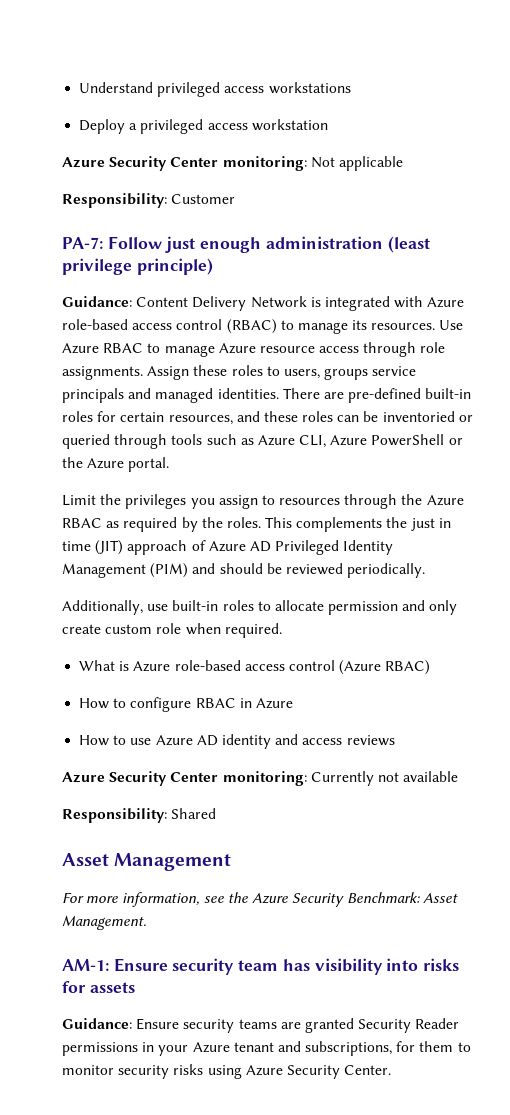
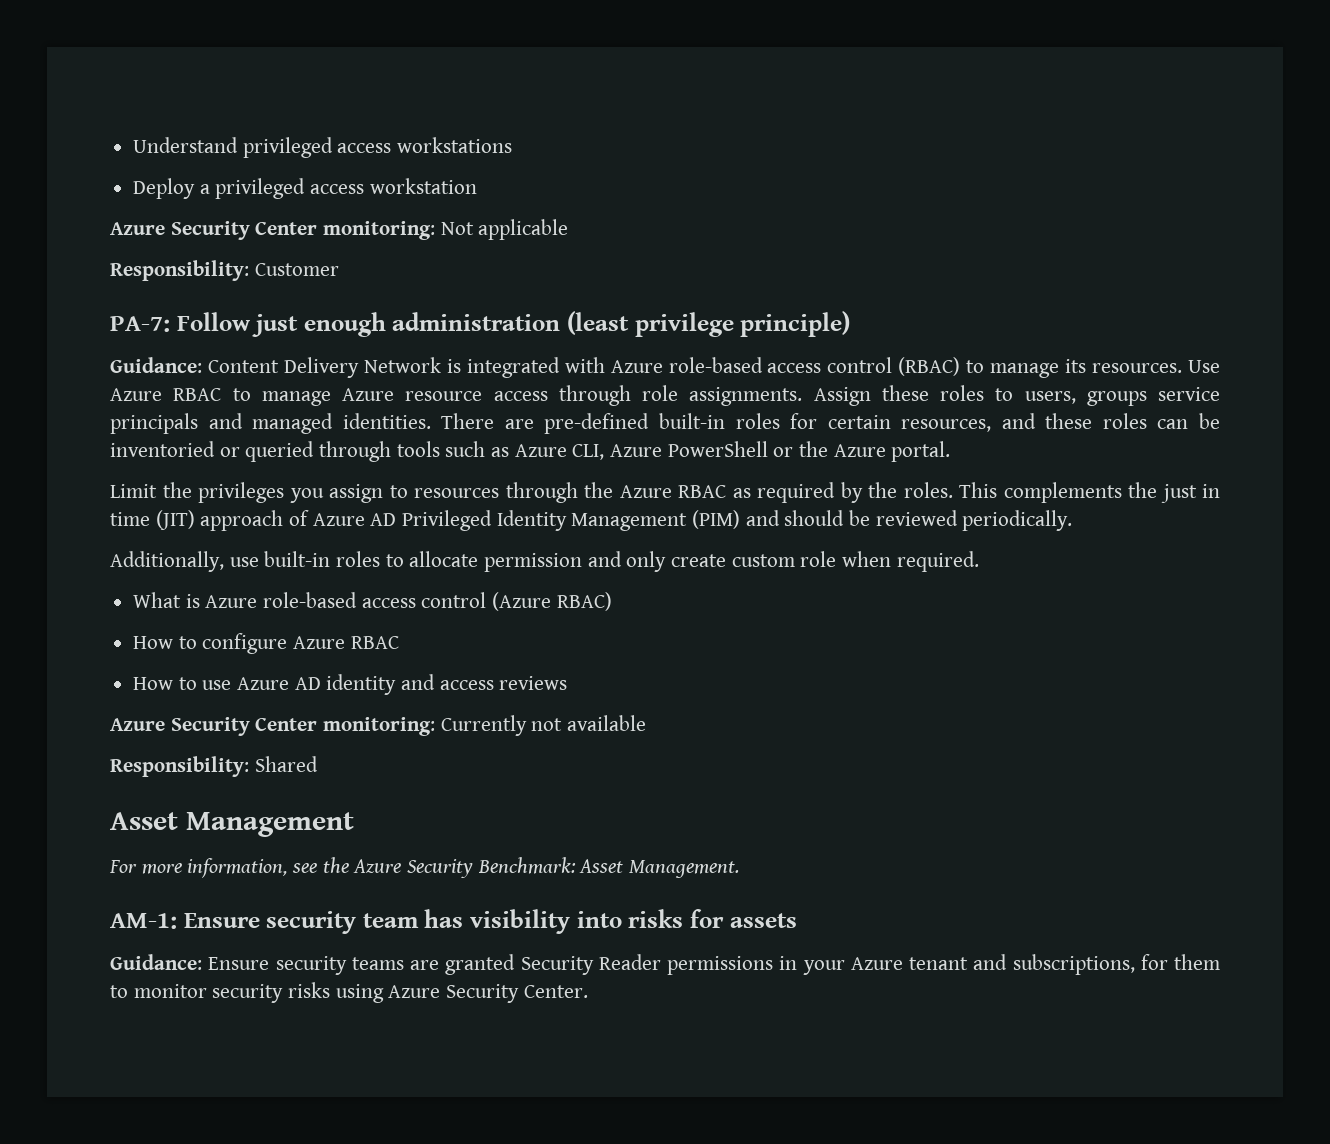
- How to configure RBAC in Azure
+ How to configure Azure RBAC

